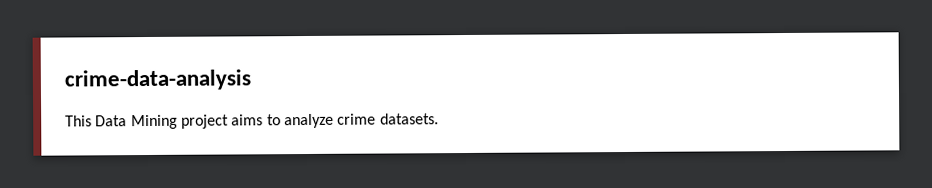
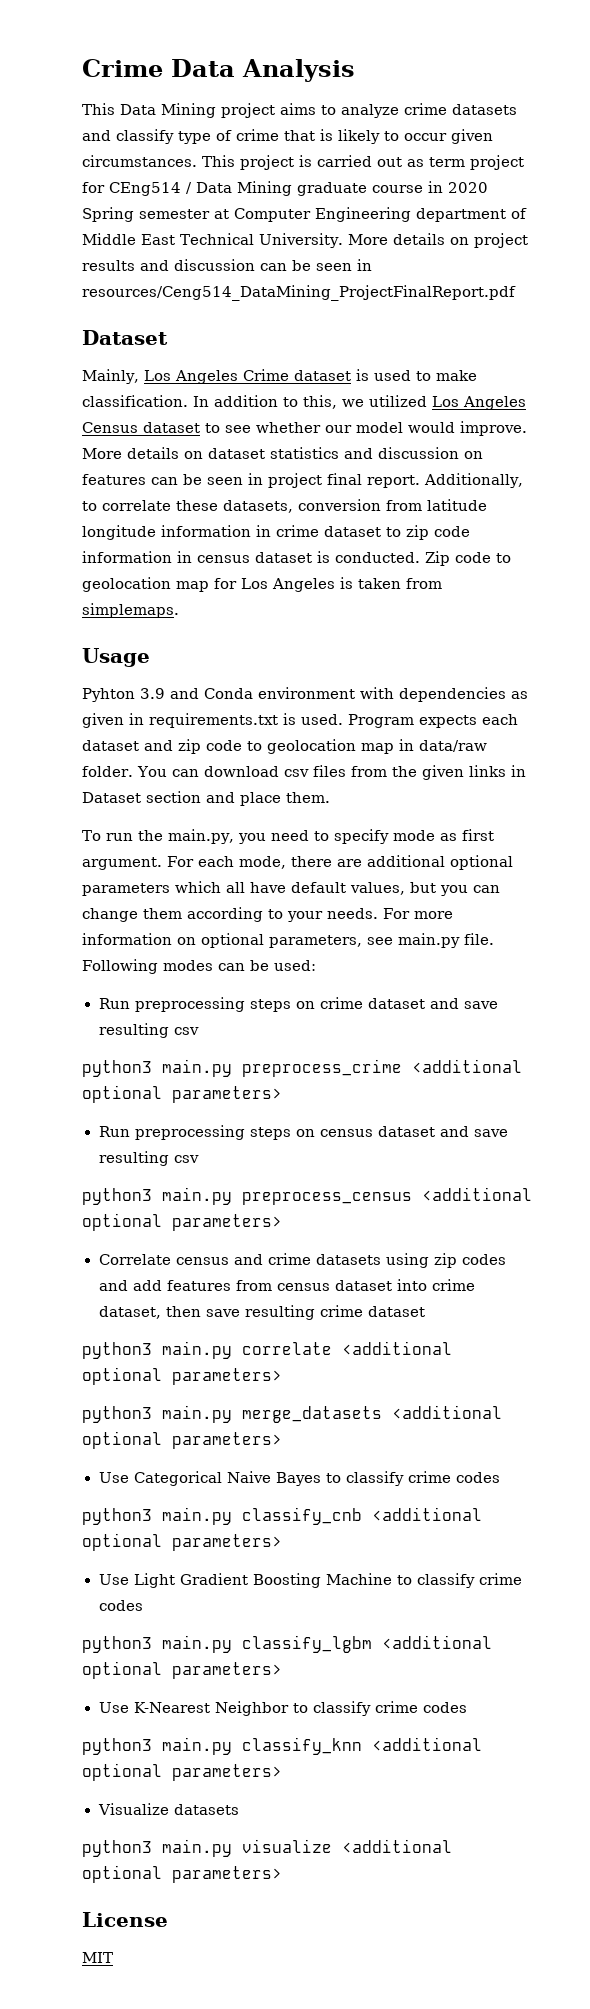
- crime-data-analysis
+ Crime Data Analysis
- This Data Mining project aims to analyze crime datasets.
+ This Data Mining project aims to analyze crime datasets and classify type of crime that is likely to occur given circumstances. This project is carried out as term project for CEng514 / Data Mining graduate course in 2020 Spring semester at Computer Engineering department of Middle East Technical University. More details on project results and discussion can be seen in resources/Ceng514_DataMining_ProjectFinalReport.pdf
+ Dataset
+ Mainly, Los Angeles Crime dataset is used to make classification. In addition to this, we utilized Los Angeles Census dataset to see whether our model would improve. More details on dataset statistics and discussion on features can be seen in project final report. Additionally, to correlate these datasets, conversion from latitude longitude information in crime dataset to zip code information in census dataset is conducted. Zip code to geolocation map for Los Angeles is taken from simplemaps.
+ Usage
+ Pyhton 3.9 and Conda environment with dependencies as given in requirements.txt is used. Program expects each dataset and zip code to geolocation map in data/raw folder. You can download csv files from the given links in Dataset section and place them.
+ To run the main.py, you need to specify mode as first argument. For each mode, there are additional optional parameters which all have default values, but you can change them according to your needs. For more information on optional parameters, see main.py file. Following modes can be used:
+ Run preprocessing steps on crime dataset and save resulting csv
+ python3 main.py preprocess_crime <additional optional parameters>
+ Run preprocessing steps on census dataset and save resulting csv
+ python3 main.py preprocess_census <additional optional parameters>
+ Correlate census and crime datasets using zip codes and add features from census dataset into crime dataset, then save resulting crime dataset
+ python3 main.py correlate <additional optional parameters>
+ python3 main.py merge_datasets <additional optional parameters>
+ Use Categorical Naive Bayes to classify crime codes
+ python3 main.py classify_cnb <additional optional parameters>
+ Use Light Gradient Boosting Machine to classify crime codes
+ python3 main.py classify_lgbm <additional optional parameters>
+ Use K-Nearest Neighbor to classify crime codes
+ python3 main.py classify_knn <additional optional parameters>
+ Visualize datasets
+ python3 main.py visualize <additional optional parameters>
+ License
+ MIT

